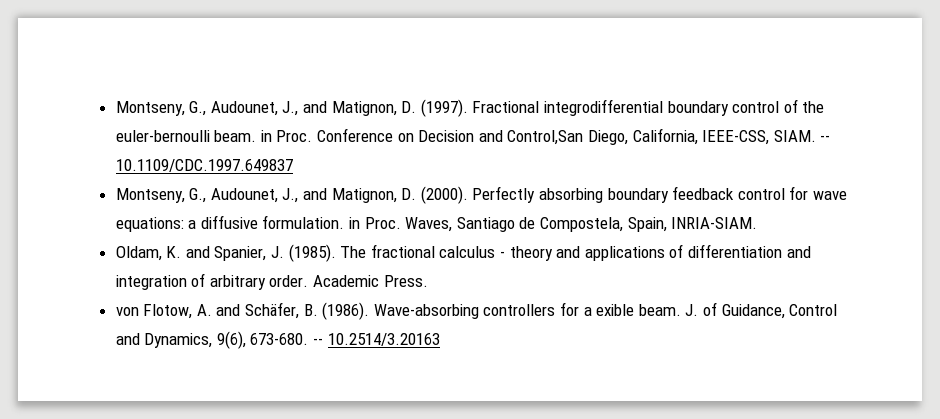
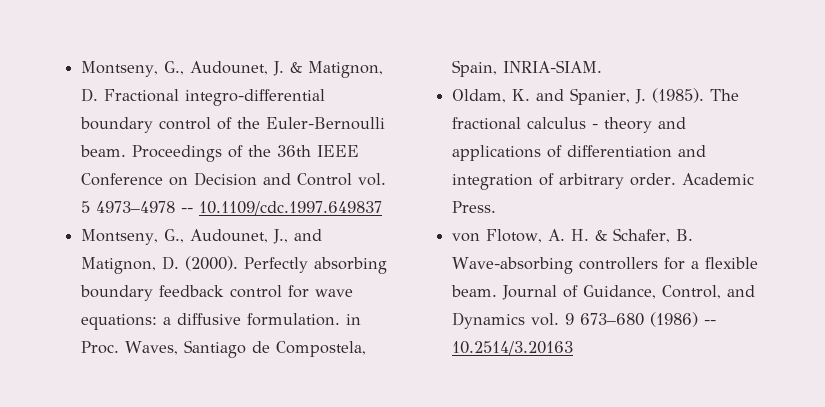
- Montseny, G., Audounet, J., and Matignon, D. (1997). Fractional integrodifferential boundary control of the euler-bernoulli beam. in Proc. Conference on Decision and Control,San Diego, California, IEEE-CSS, SIAM. -- 10.1109/CDC.1997.649837
+ Montseny, G., Audounet, J. & Matignon, D. Fractional integro-differential boundary control of the Euler-Bernoulli beam. Proceedings of the 36th IEEE Conference on Decision and Control vol. 5 4973–4978 -- 10.1109/cdc.1997.649837
- von Flotow, A. and Schäfer, B. (1986). Wave-absorbing controllers for a exible beam. J. of Guidance, Control and Dynamics, 9(6), 673-680. -- 10.2514/3.20163
+ von Flotow, A. H. & Schafer, B. Wave-absorbing controllers for a flexible beam. Journal of Guidance, Control, and Dynamics vol. 9 673–680 (1986) -- 10.2514/3.20163

